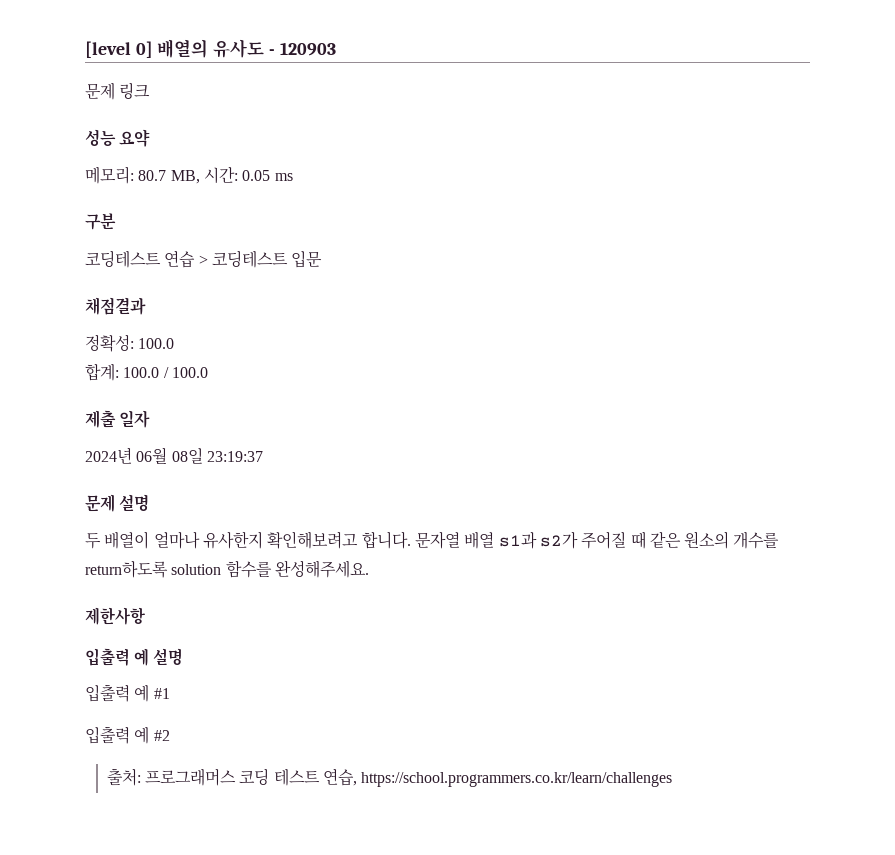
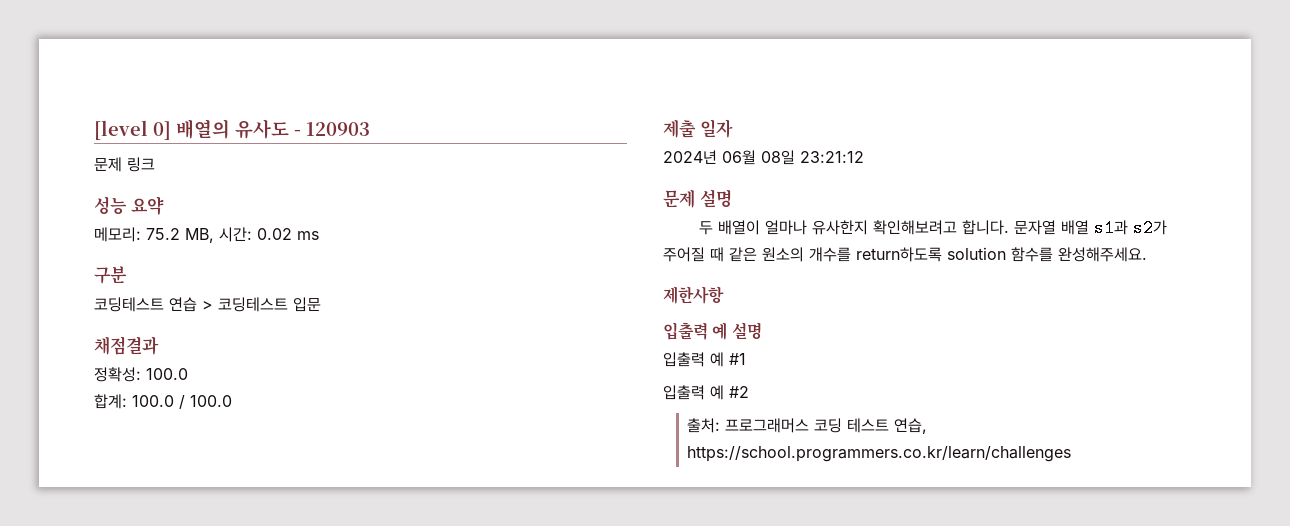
- 메모리: 80.7 MB, 시간: 0.05 ms
+ 메모리: 75.2 MB, 시간: 0.02 ms
- 2024년 06월 08일 23:19:37
+ 2024년 06월 08일 23:21:12

